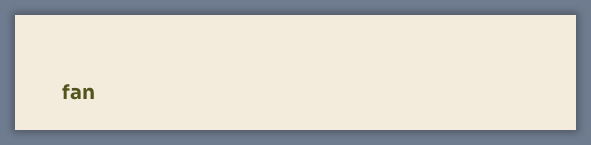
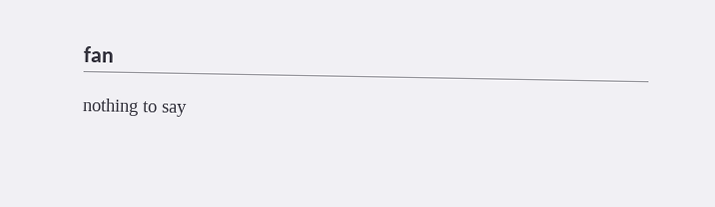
+ nothing to say

